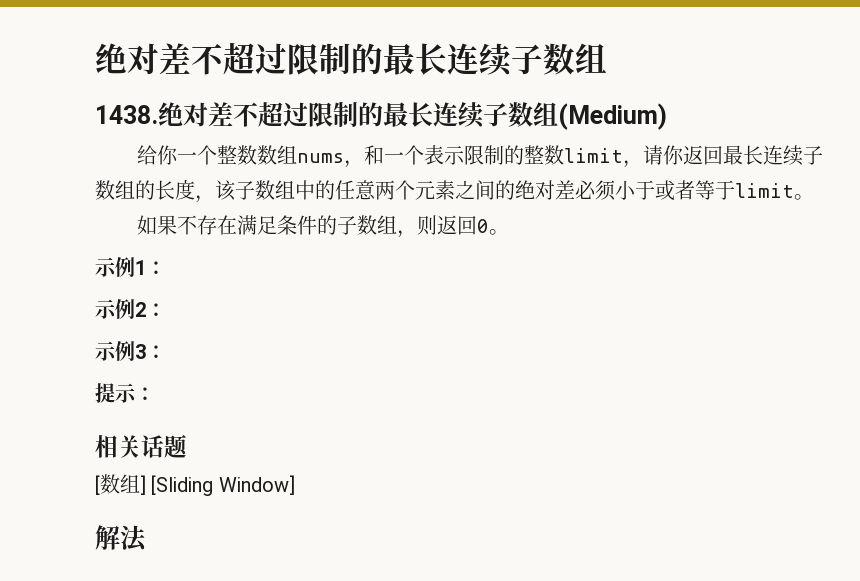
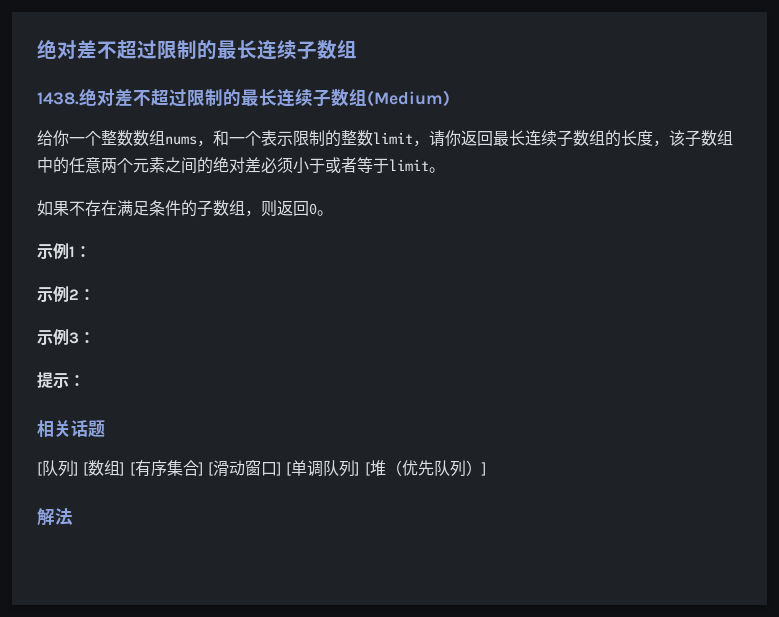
- [数组] [Sliding Window]
+ [队列] [数组] [有序集合] [滑动窗口] [单调队列] [堆（优先队列）]

